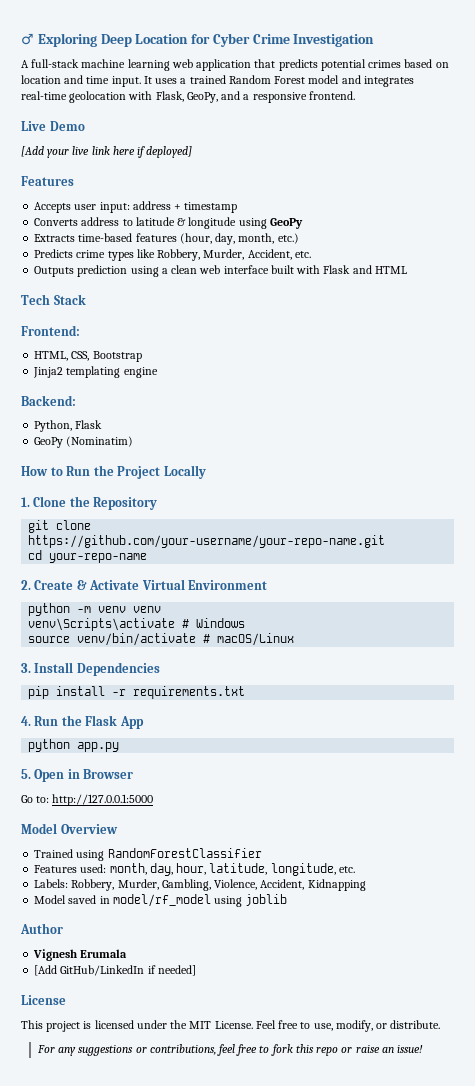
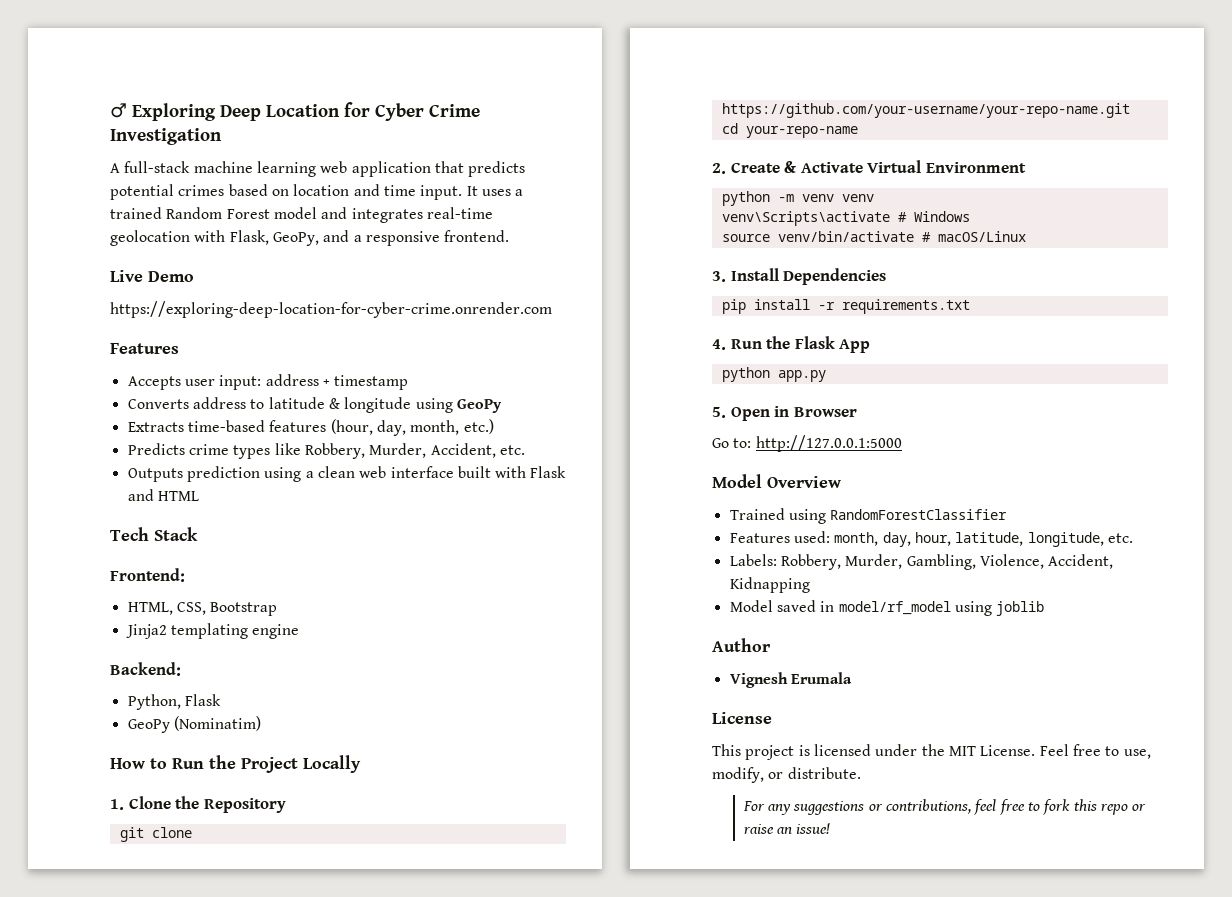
- [Add your live link here if deployed]
+ https://exploring-deep-location-for-cyber-crime.onrender.com
- [Add GitHub/LinkedIn if needed]

